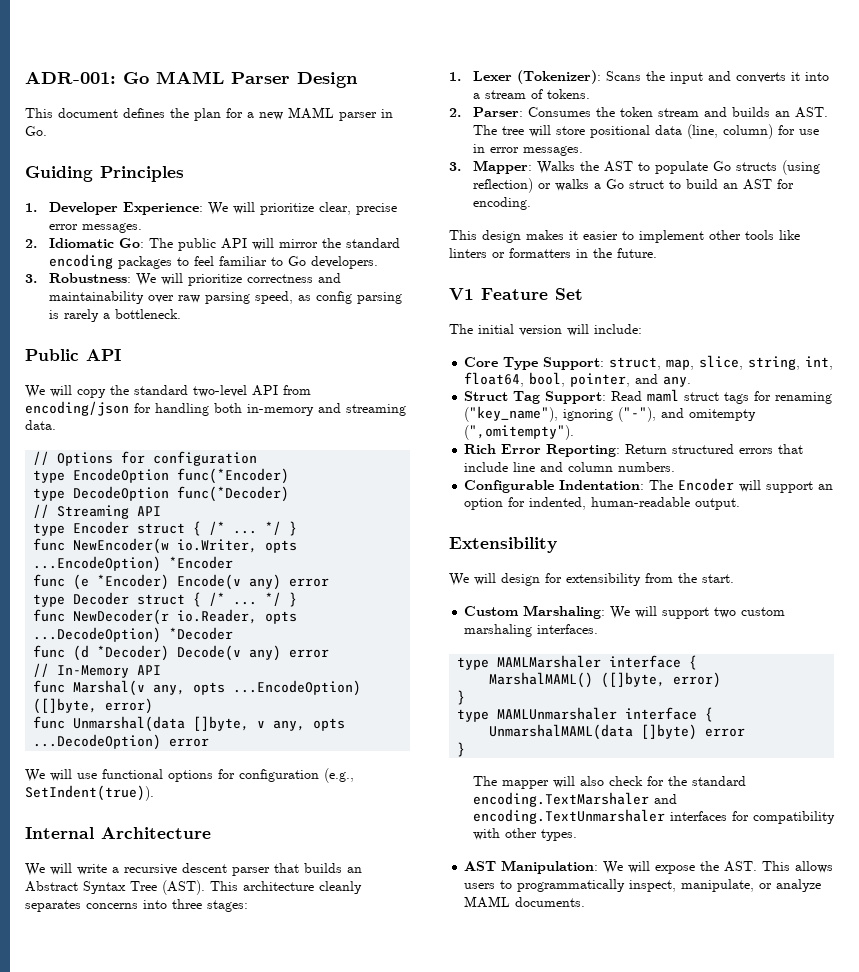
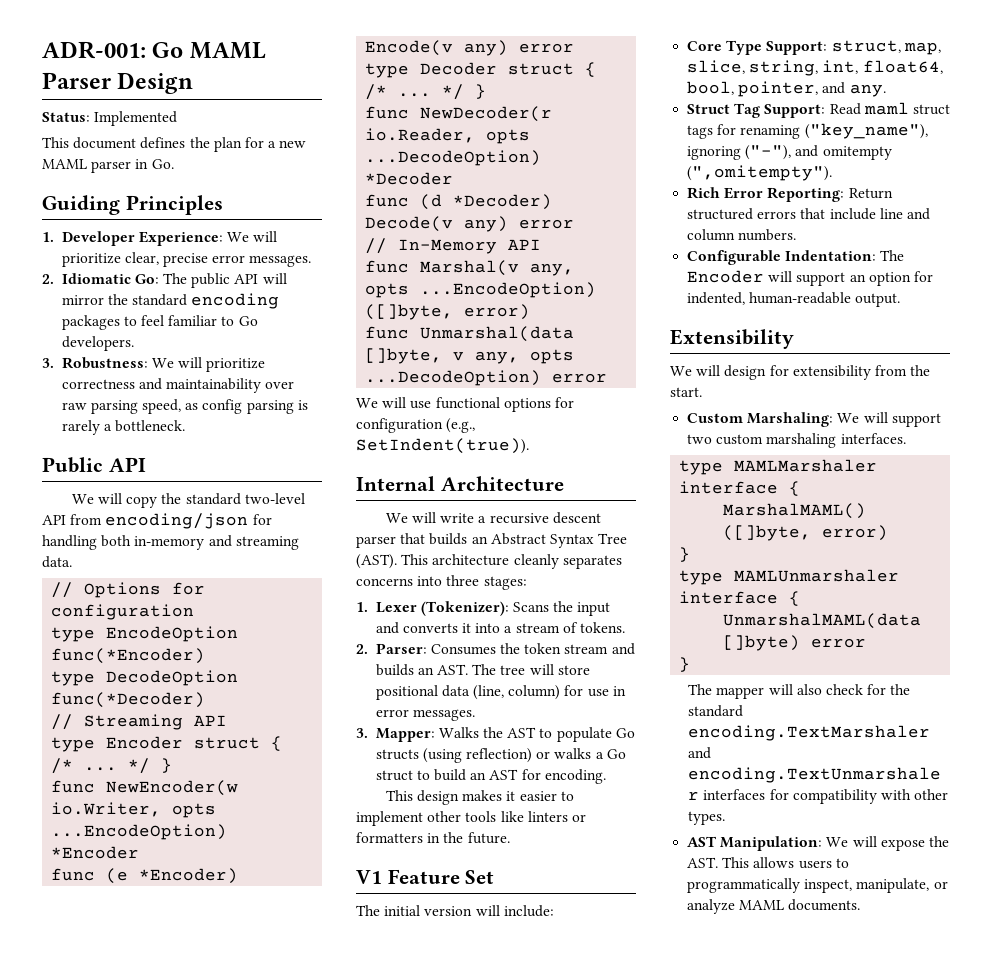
+ Status: Implemented

